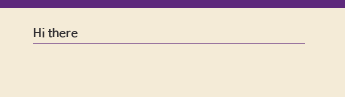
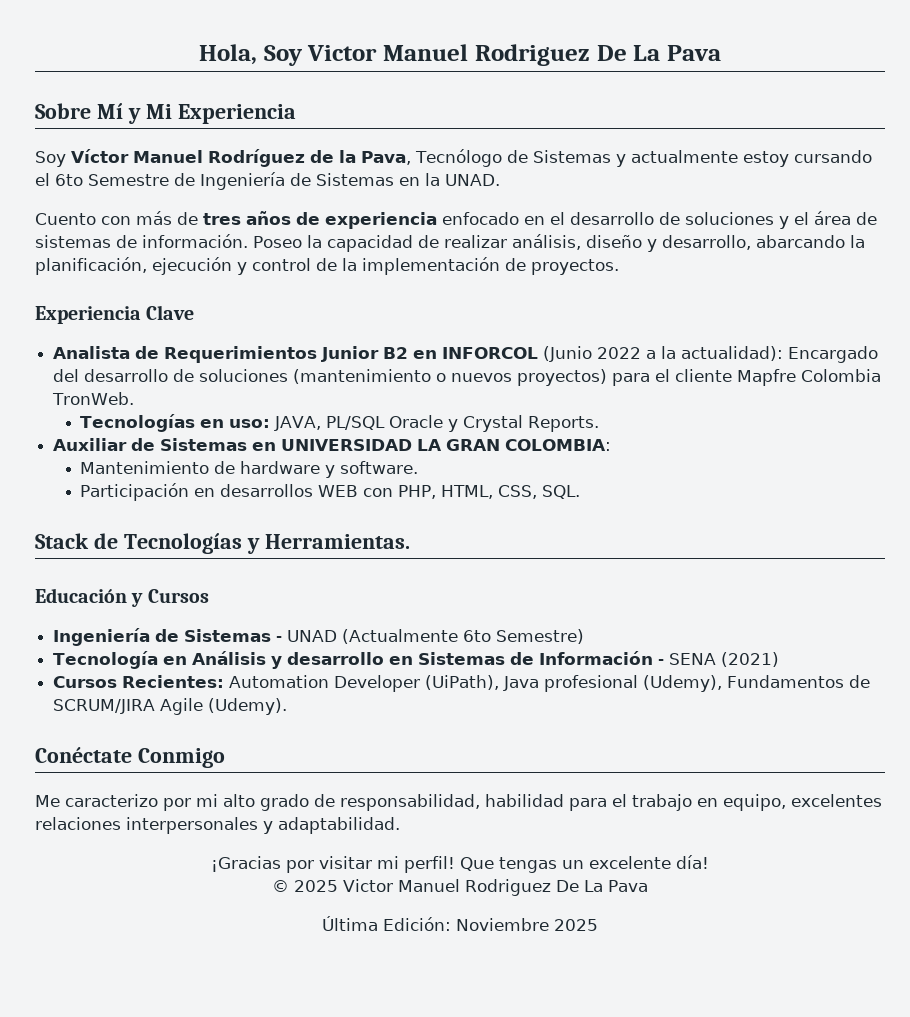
- Hi there
+ Hola, Soy Victor Manuel Rodriguez De La Pava
+ Sobre Mí y Mi Experiencia
+ Soy Víctor Manuel Rodríguez de la Pava, Tecnólogo de Sistemas y actualmente estoy cursando el 6to Semestre de Ingeniería de Sistemas en la UNAD.
+ Cuento con más de tres años de experiencia enfocado en el desarrollo de soluciones y el área de sistemas de información. Poseo la capacidad de realizar análisis, diseño y desarrollo, abarcando la planificación, ejecución y control de la implementación de proyectos.
+ Experiencia Clave
+ Analista de Requerimientos Junior B2 en INFORCOL (Junio 2022 a la actualidad): Encargado del desarrollo de soluciones (mantenimiento o nuevos proyectos) para el cliente Mapfre Colombia TronWeb.
+ Tecnologías en uso: JAVA, PL/SQL Oracle y Crystal Reports.
+ Auxiliar de Sistemas en UNIVERSIDAD LA GRAN COLOMBIA:
+ Mantenimiento de hardware y software.
+ Participación en desarrollos WEB con PHP, HTML, CSS, SQL.
+ Stack de Tecnologías y Herramientas.
+ Educación y Cursos
+ Ingeniería de Sistemas - UNAD (Actualmente 6to Semestre)
+ Tecnología en Análisis y desarrollo en Sistemas de Información - SENA (2021)
+ Cursos Recientes: Automation Developer (UiPath), Java profesional (Udemy), Fundamentos de SCRUM/JIRA Agile (Udemy).
+ Conéctate Conmigo
+ Me caracterizo por mi alto grado de responsabilidad, habilidad para el trabajo en equipo, excelentes relaciones interpersonales y adaptabilidad.
+ ¡Gracias por visitar mi perfil! Que tengas un excelente día!
+ © 2025 Victor Manuel Rodriguez De La Pava
+ Última Edición: Noviembre 2025

